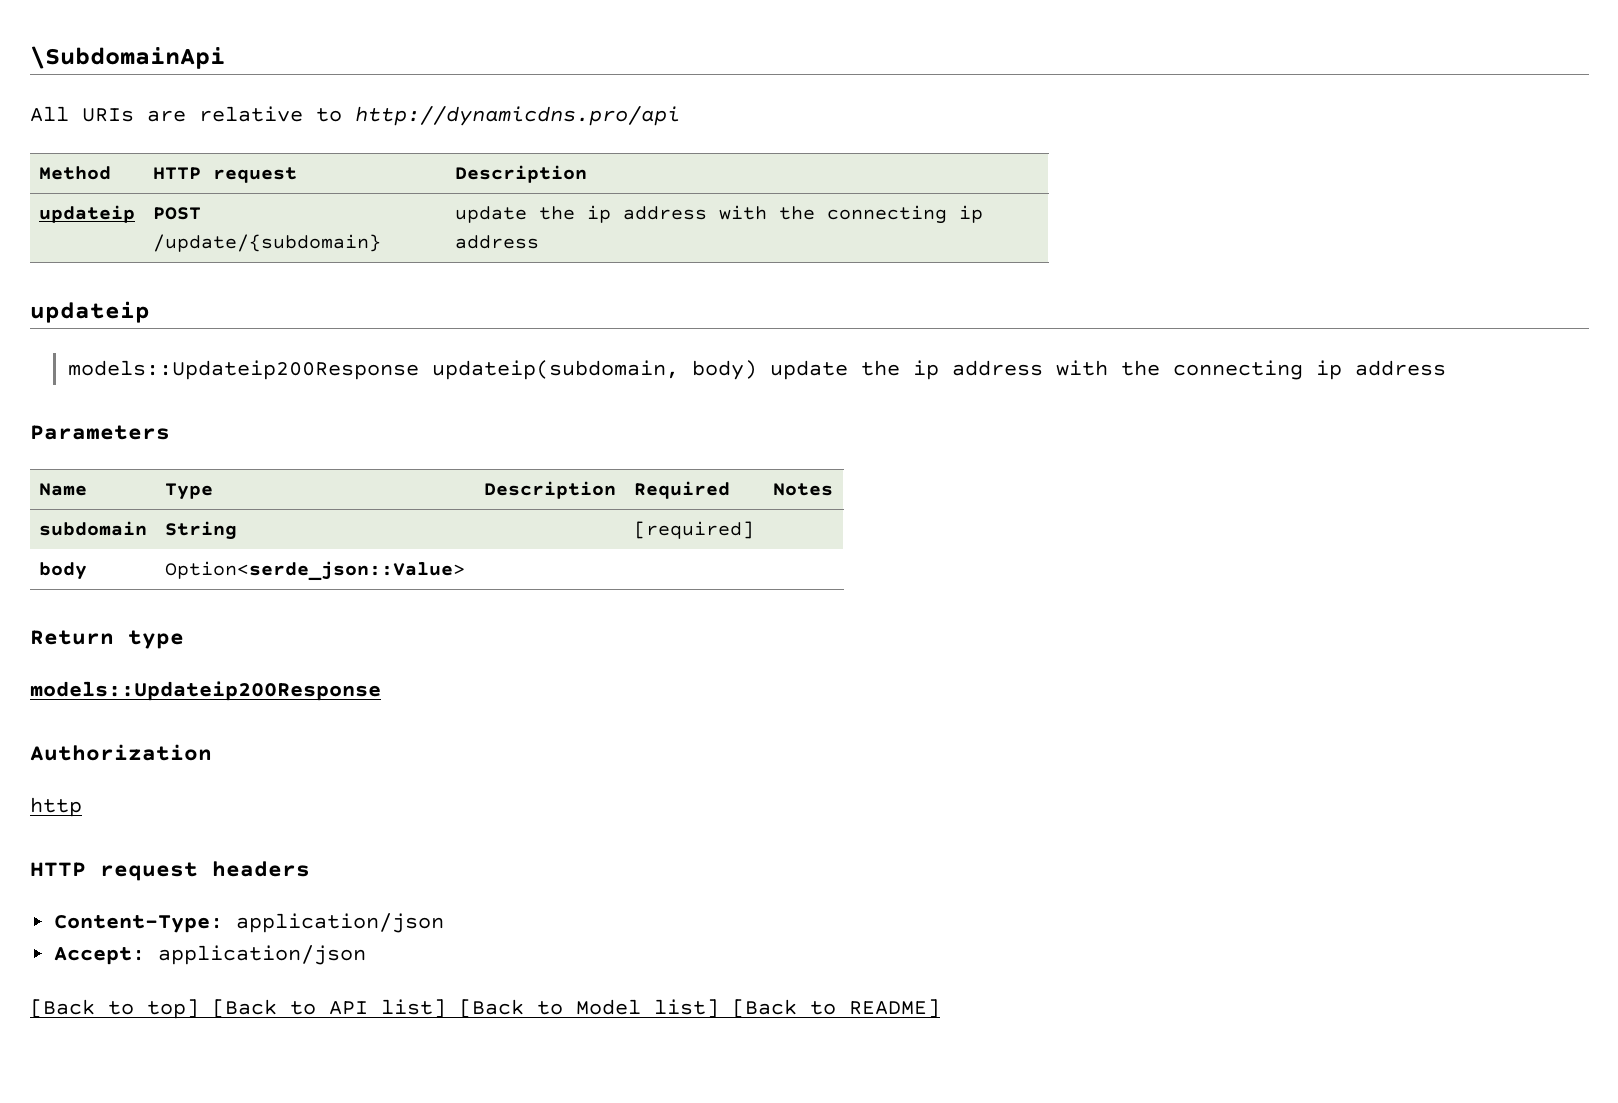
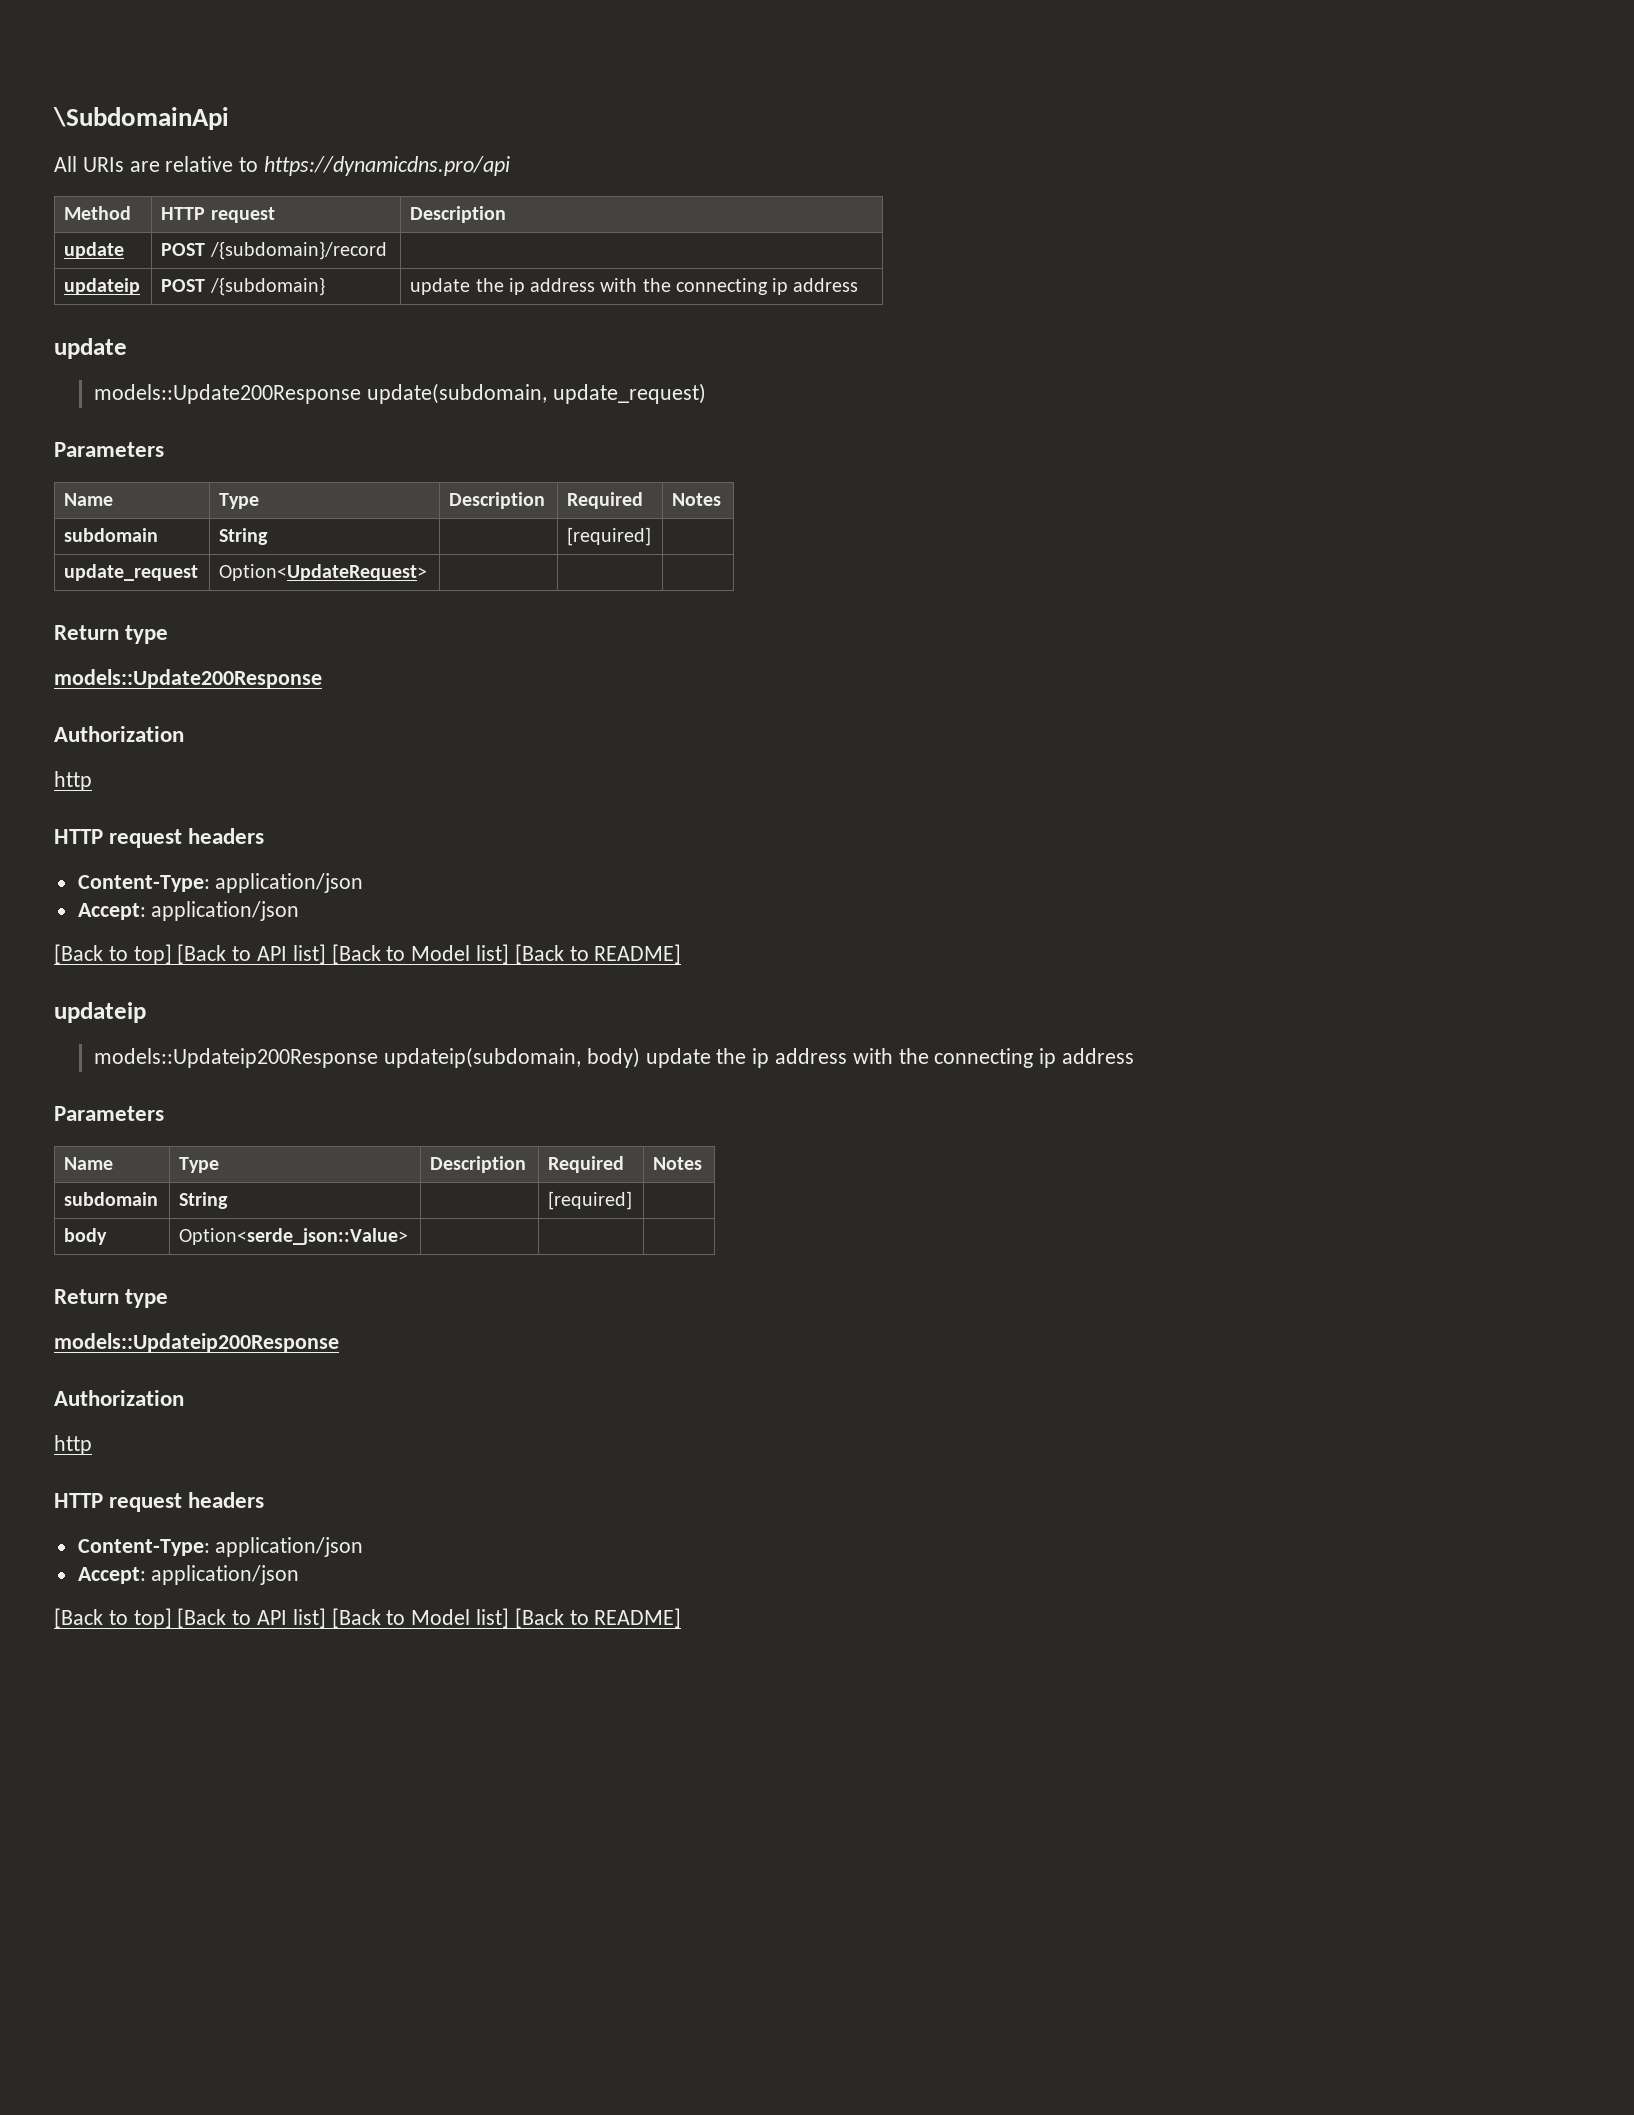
- All URIs are relative to http://dynamicdns.pro/api
+ All URIs are relative to https://dynamicdns.pro/api
+ update | POST /{subdomain}/record |
- updateip | POST /update/{subdomain} | update the ip address with the connecting ip address
+ updateip | POST /{subdomain} | update the ip address with the connecting ip address
+ update
+ models::Update200Response update(subdomain, update_request)
+ Parameters
+ Name | Type | Description | Required | Notes
+ subdomain | String | | [required] |
+ update_request | Option<UpdateRequest> | | |
+ Return type
+ models::Update200Response
+ Authorization
+ http
+ HTTP request headers
+ Content-Type: application/json
+ Accept: application/json
+ [Back to top] [Back to API list] [Back to Model list] [Back to README]

